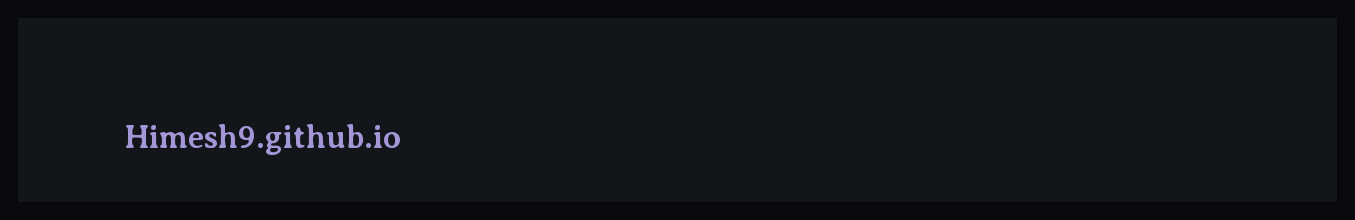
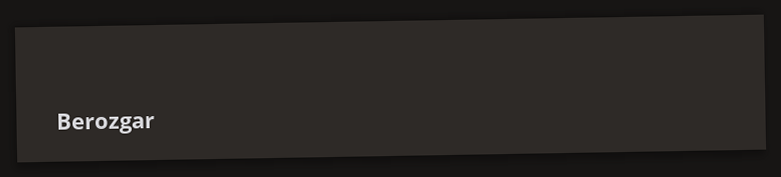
- Himesh9.github.io
+ Berozgar

